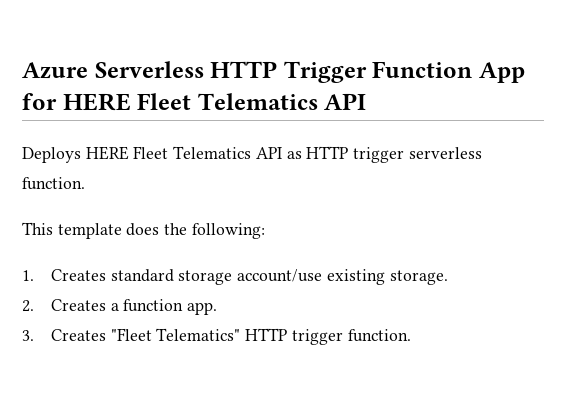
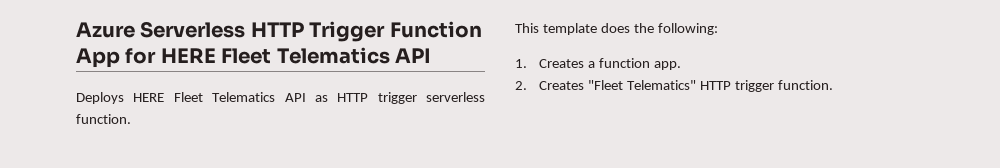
- 1. Creates standard storage account/use existing storage.
- 2. Creates a function app.
+ 1. Creates a function app.
- 3. Creates "Fleet Telematics" HTTP trigger function.
+ 2. Creates "Fleet Telematics" HTTP trigger function.

